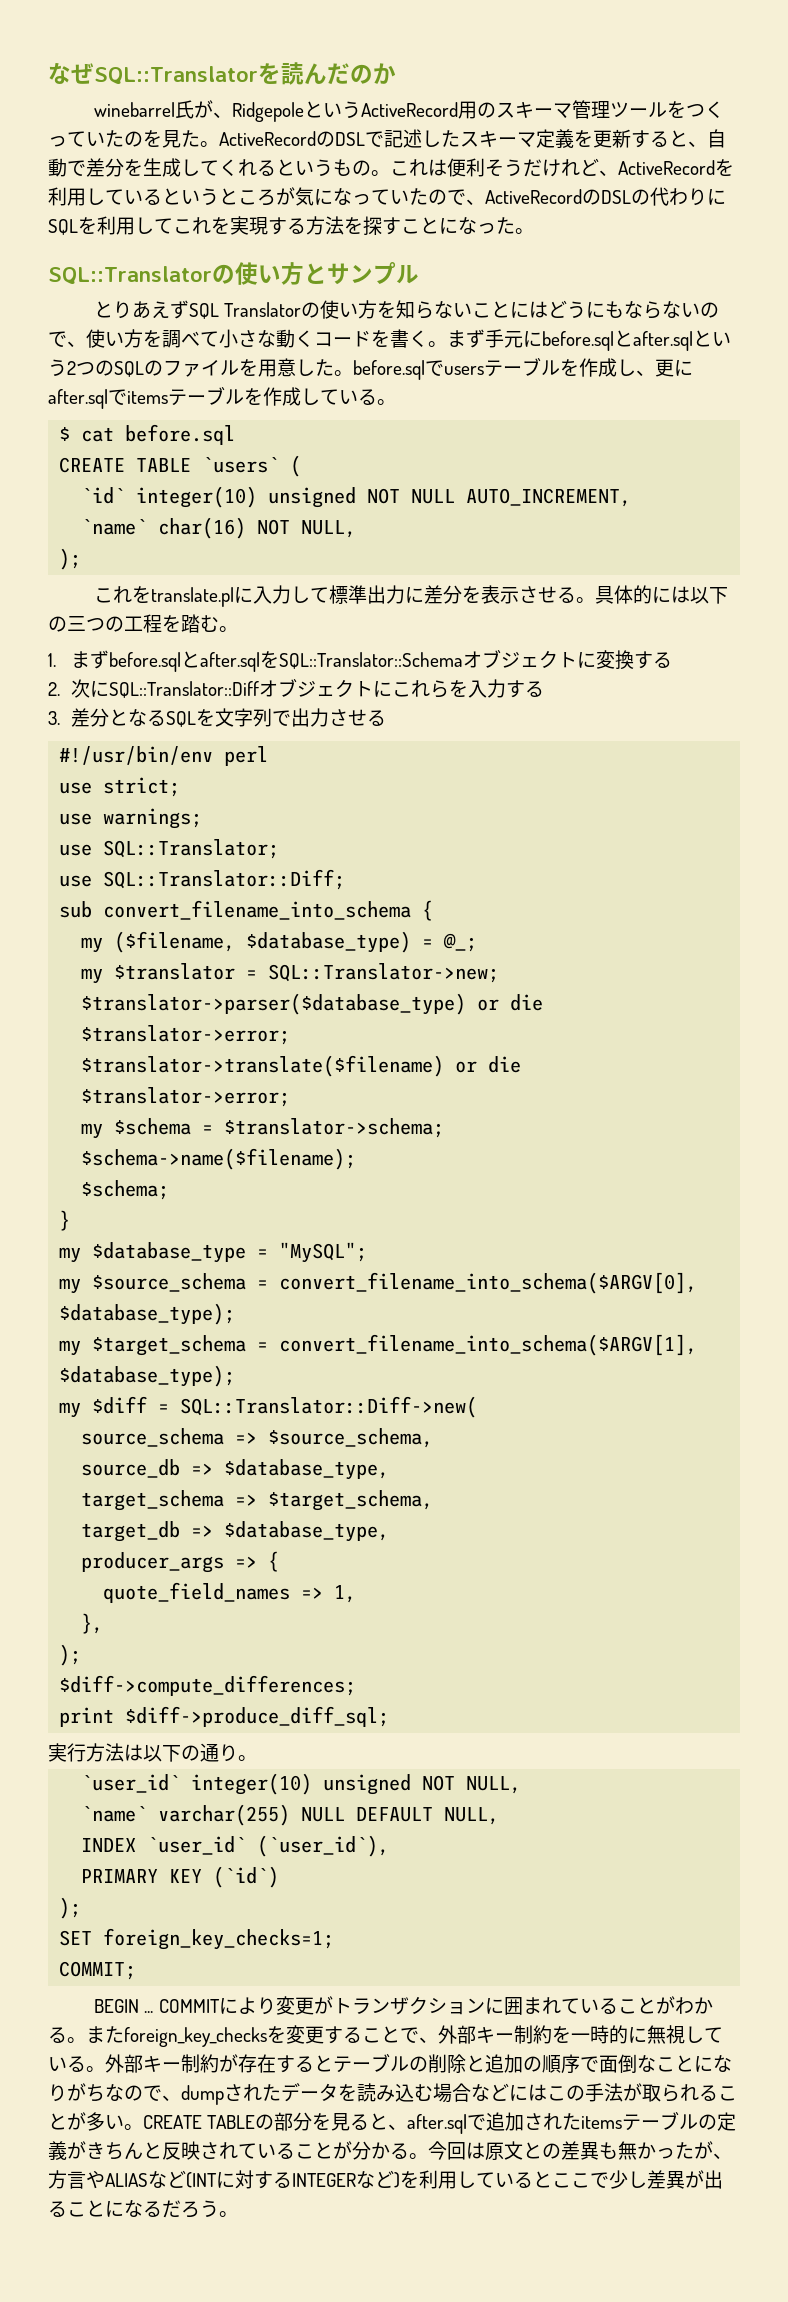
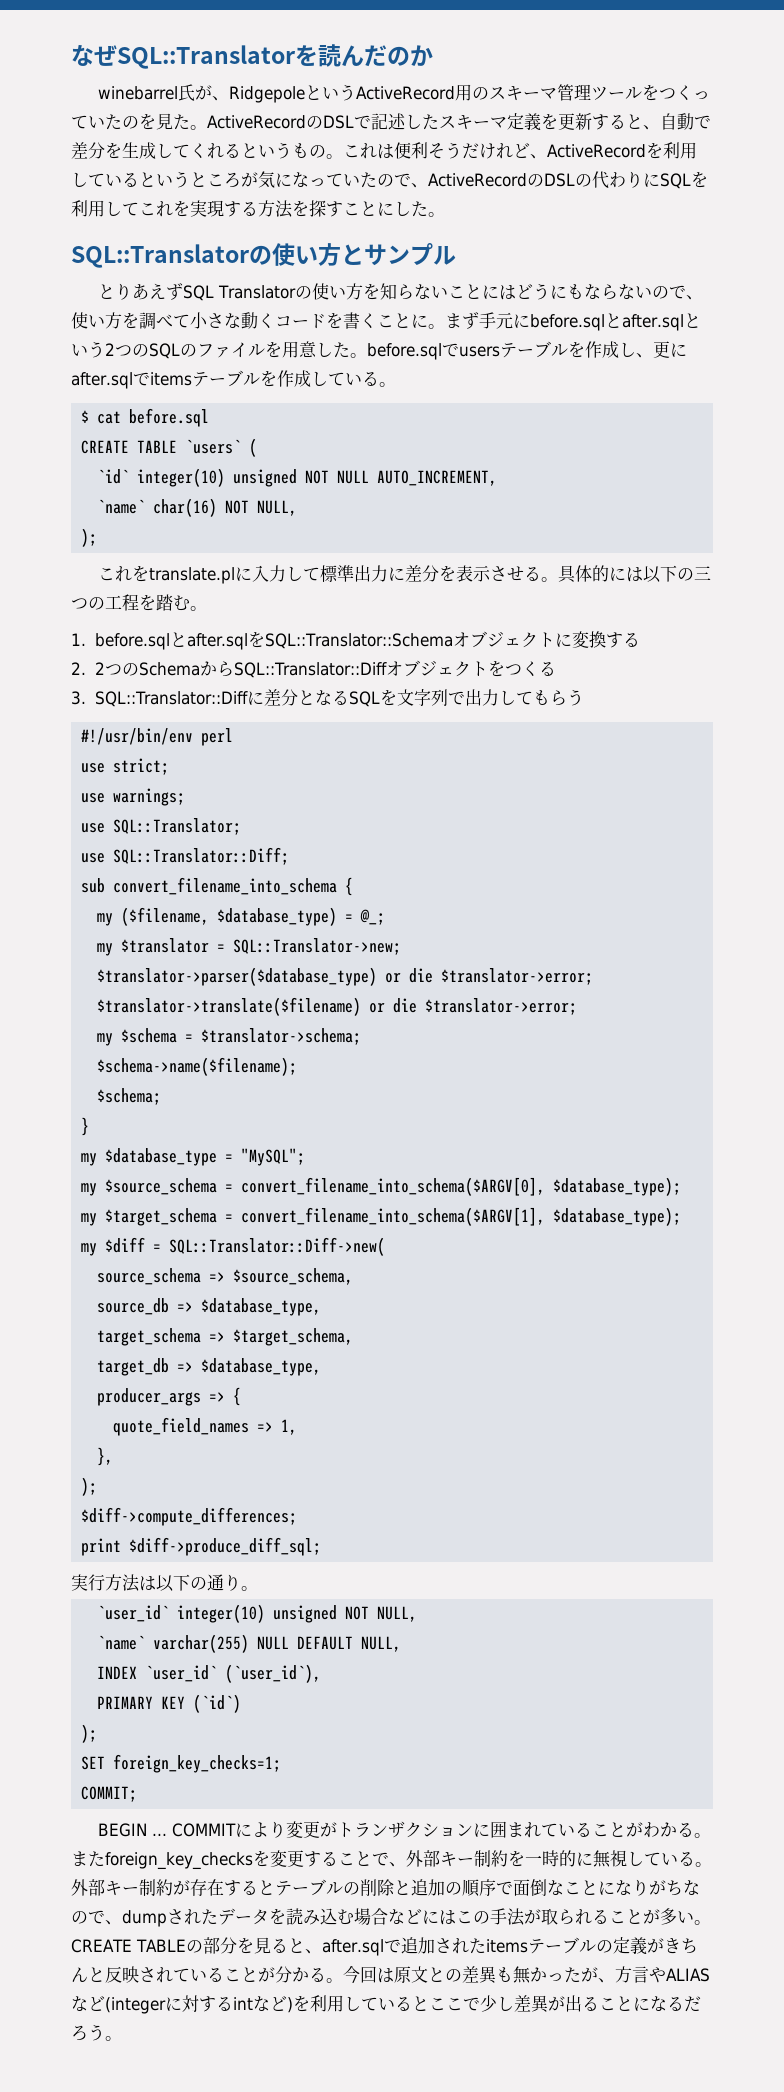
- これは便利そうだけれど、ActiveRecordを利用しているというところが気になっていたので、ActiveRecordのDSLの代わりにSQLを利用してこれを実現する方法を探すことになった。
+ これは便利そうだけれど、ActiveRecordを利用しているというところが気になっていたので、ActiveRecordのDSLの代わりにSQLを利用してこれを実現する方法を探すことにした。
- とりあえずSQL Translatorの使い方を知らないことにはどうにもならないので、使い方を調べて小さな動くコードを書く。
+ とりあえずSQL Translatorの使い方を知らないことにはどうにもならないので、使い方を調べて小さな動くコードを書くことに。
- 1.まずbefore.sqlとafter.sqlをSQL::Translator::Schemaオブジェクトに変換する
+ 1. before.sqlとafter.sqlをSQL::Translator::Schemaオブジェクトに変換する
- 2.次にSQL::Translator::Diffオブジェクトにこれらを入力する
+ 2. 2つのSchemaからSQL::Translator::Diffオブジェクトをつくる
- 3.差分となるSQLを文字列で出力させる
+ 3. SQL::Translator::Diffに差分となるSQLを文字列で出力してもらう
- 今回は原文との差異も無かったが、方言やALIASなど(INTに対するINTEGERなど)を利用しているとここで少し差異が出ることになるだろう。
+ 今回は原文との差異も無かったが、方言やALIASなど(integerに対するintなど)を利用しているとここで少し差異が出ることになるだろう。

